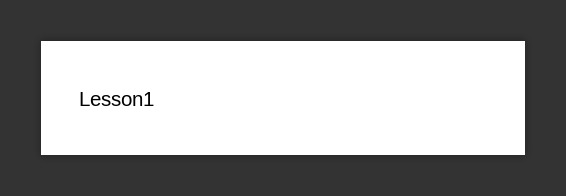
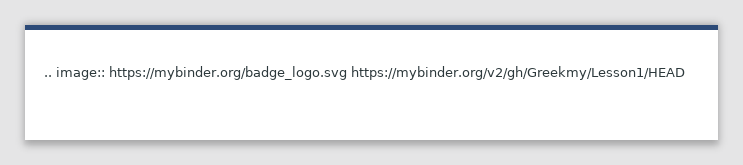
- Lesson1
+ .. image:: https://mybinder.org/badge_logo.svg https://mybinder.org/v2/gh/Greekmy/Lesson1/HEAD

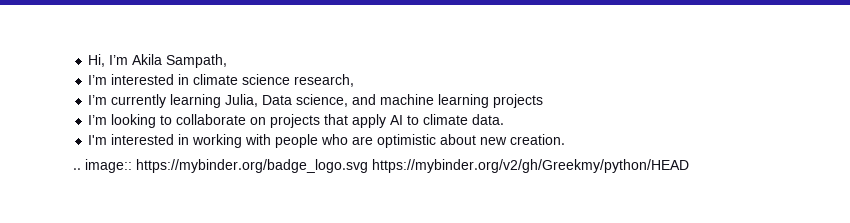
+ Hi, I’m Akila Sampath,
+ I’m interested in climate science research,
+ I’m currently learning Julia, Data science, and machine learning projects
+ I’m looking to collaborate on projects that apply AI to climate data.
+ I'm interested in working with people who are optimistic about new creation.
- .. image:: https://mybinder.org/badge_logo.svg https://mybinder.org/v2/gh/Greekmy/Lesson1/HEAD
+ .. image:: https://mybinder.org/badge_logo.svg https://mybinder.org/v2/gh/Greekmy/python/HEAD

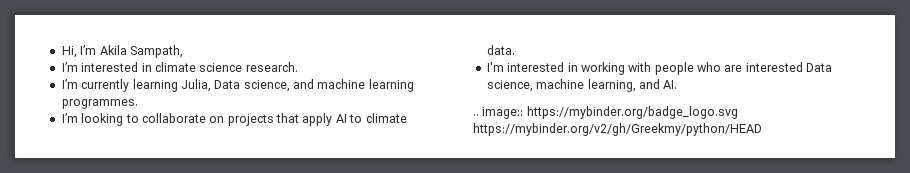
- I’m interested in climate science research,
+ I’m interested in climate science research.
- I’m currently learning Julia, Data science, and machine learning projects
+ I’m currently learning Julia, Data science, and machine learning programmes.
- I'm interested in working with people who are optimistic about new creation.
+ I'm interested in working with people who are interested Data science, machine learning, and AI.

